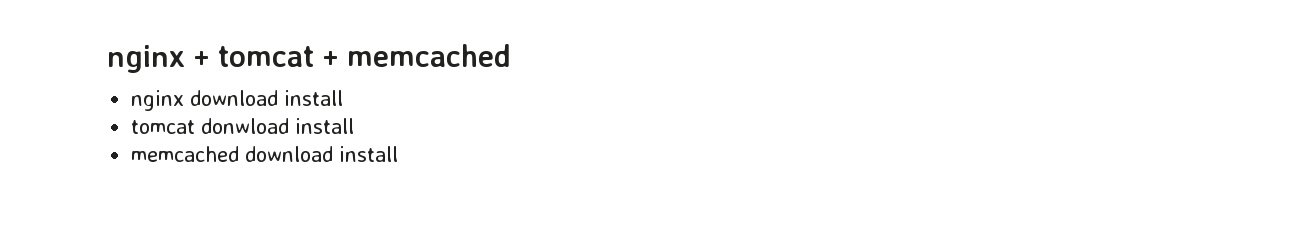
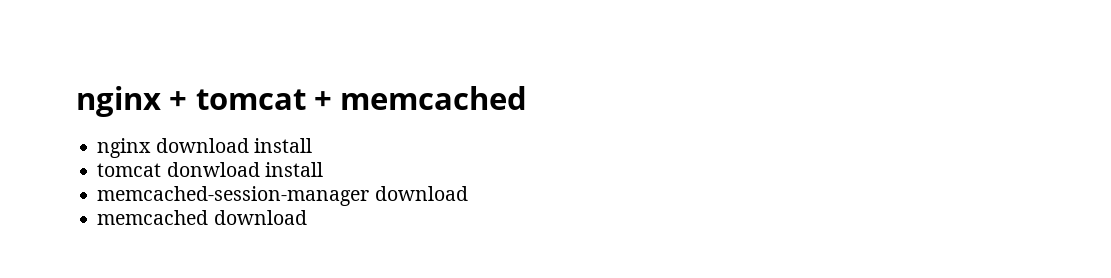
+ memcached-session-manager download
- memcached download install
+ memcached download

